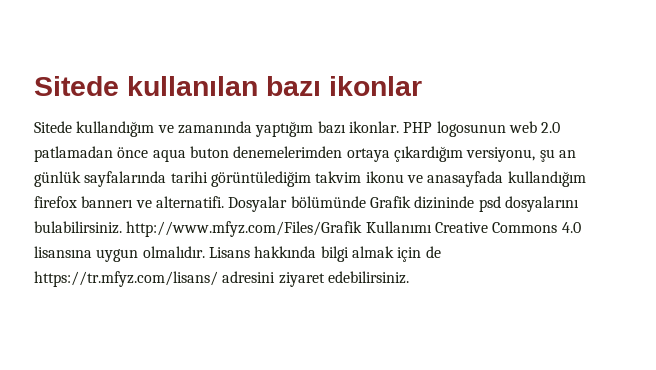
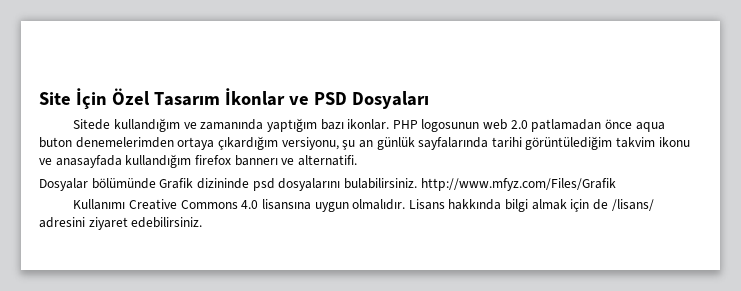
- Sitede kullanılan bazı ikonlar
+ Site İçin Özel Tasarım İkonlar ve PSD Dosyaları
- PHP logosunun web 2.0 patlamadan önce aqua buton denemelerimden ortaya çıkardığım versiyonu, şu an günlük sayfalarında tarihi görüntülediğim takvim ikonu ve anasayfada kullandığım firefox bannerı ve alternatifi. Dosyalar bölümünde Grafik dizininde psd dosyalarını bulabilirsiniz. http://www.mfyz.com/Files/Grafik Kullanımı Creative Commons 4.0 lisansına uygun olmalıdır.
+ PHP logosunun web 2.0 patlamadan önce aqua buton denemelerimden ortaya çıkardığım versiyonu, şu an günlük sayfalarında tarihi görüntülediğim takvim ikonu ve anasayfada kullandığım firefox bannerı ve alternatifi.
+ Dosyalar bölümünde Grafik dizininde psd dosyalarını bulabilirsiniz. http://www.mfyz.com/Files/Grafik
+ Kullanımı Creative Commons 4.0 lisansına uygun olmalıdır.
- Lisans hakkında bilgi almak için de https://tr.mfyz.com/lisans/ adresini ziyaret edebilirsiniz.
+ Lisans hakkında bilgi almak için de /lisans/ adresini ziyaret edebilirsiniz.

